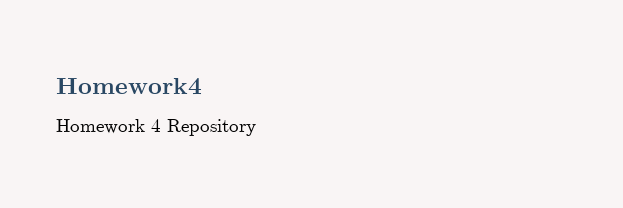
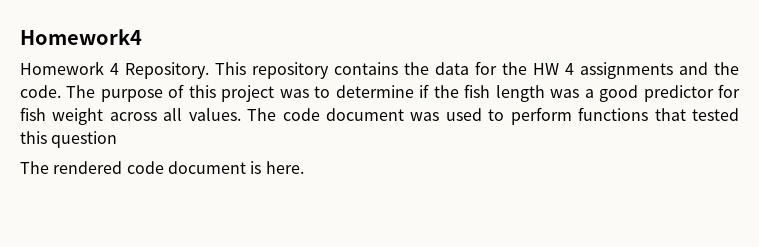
- Homework 4 Repository
+ Homework 4 Repository. This repository contains the data for the HW 4 assignments and the code. The purpose of this project was to determine if the fish length was a good predictor for fish weight across all values. The code document was used to perform functions that tested this question
+ The rendered code document is here.

